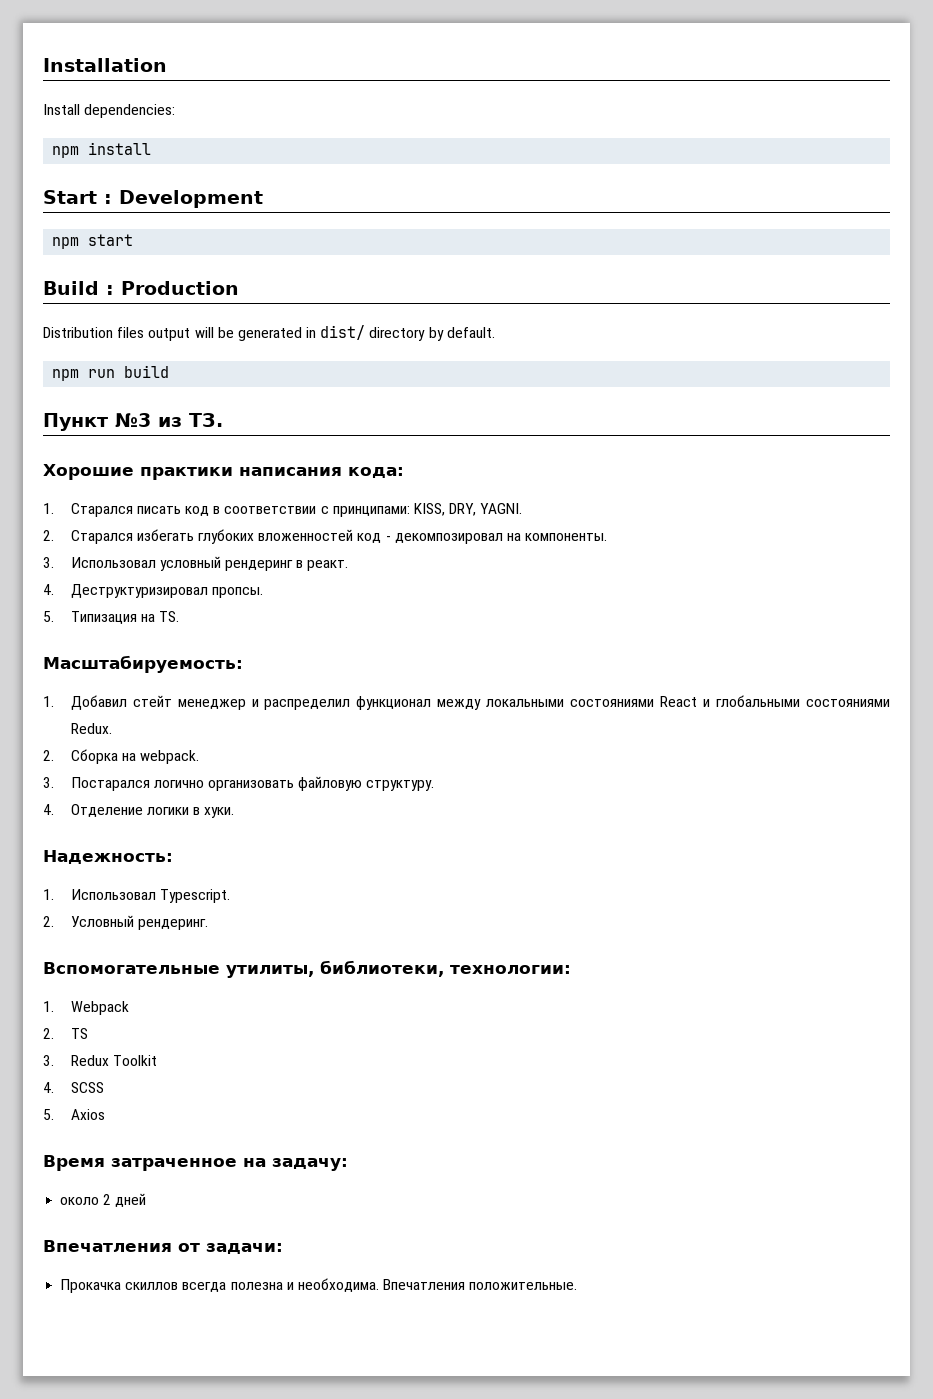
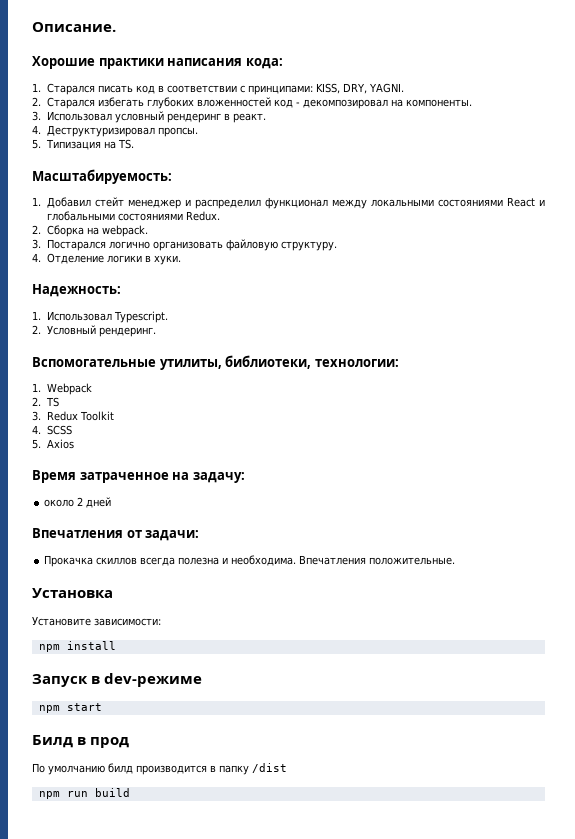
- Installation
- Install dependencies:
- npm install
- Start : Development
- npm start
- Build : Production
- Distribution files output will be generated in dist/ directory by default.
- npm run build
- Пункт №3 из ТЗ.
+ Описание.
+ Установка
+ Установите зависимости:
+ npm install
+ Запуск в dev-режиме
+ npm start
+ Билд в прод
+ По умолчанию билд производится в папку /dist
+ npm run build

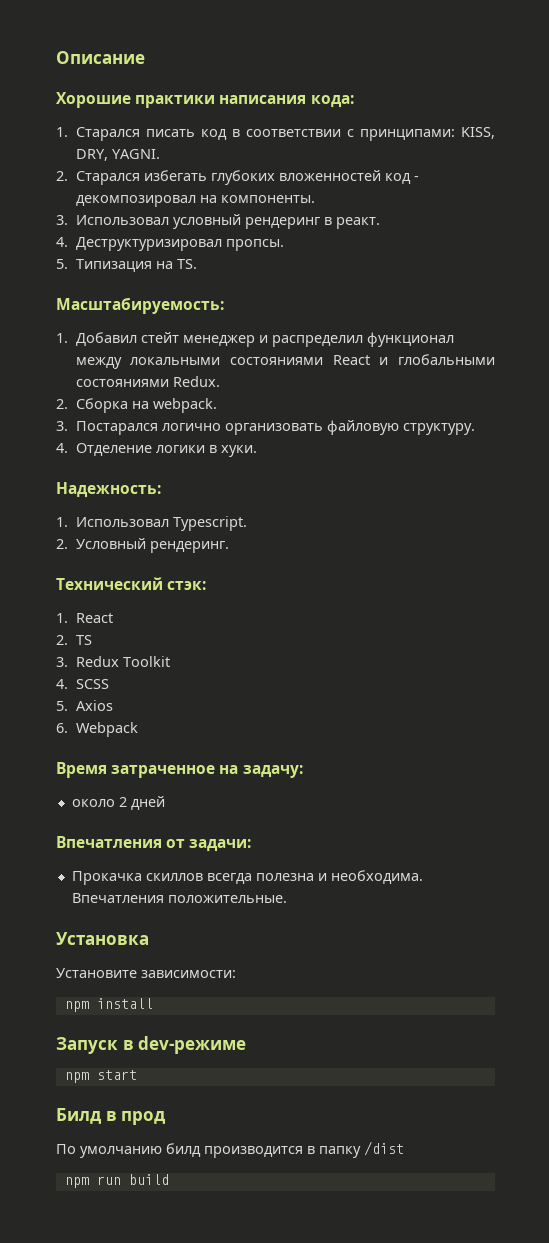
- Описание.
+ Описание
- Вспомогательные утилиты, библиотеки, технологии:
- 1. Webpack
+ Технический стэк:
+ 1. React
+ 6. Webpack

